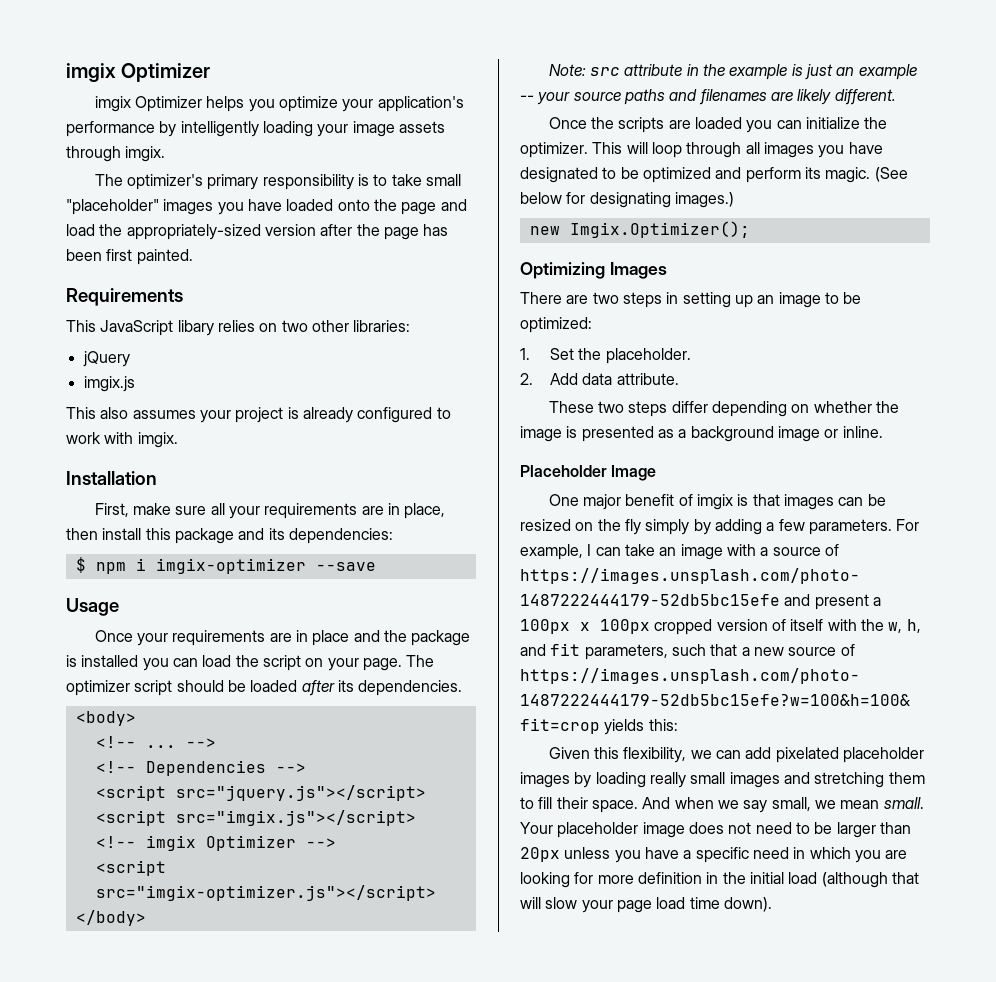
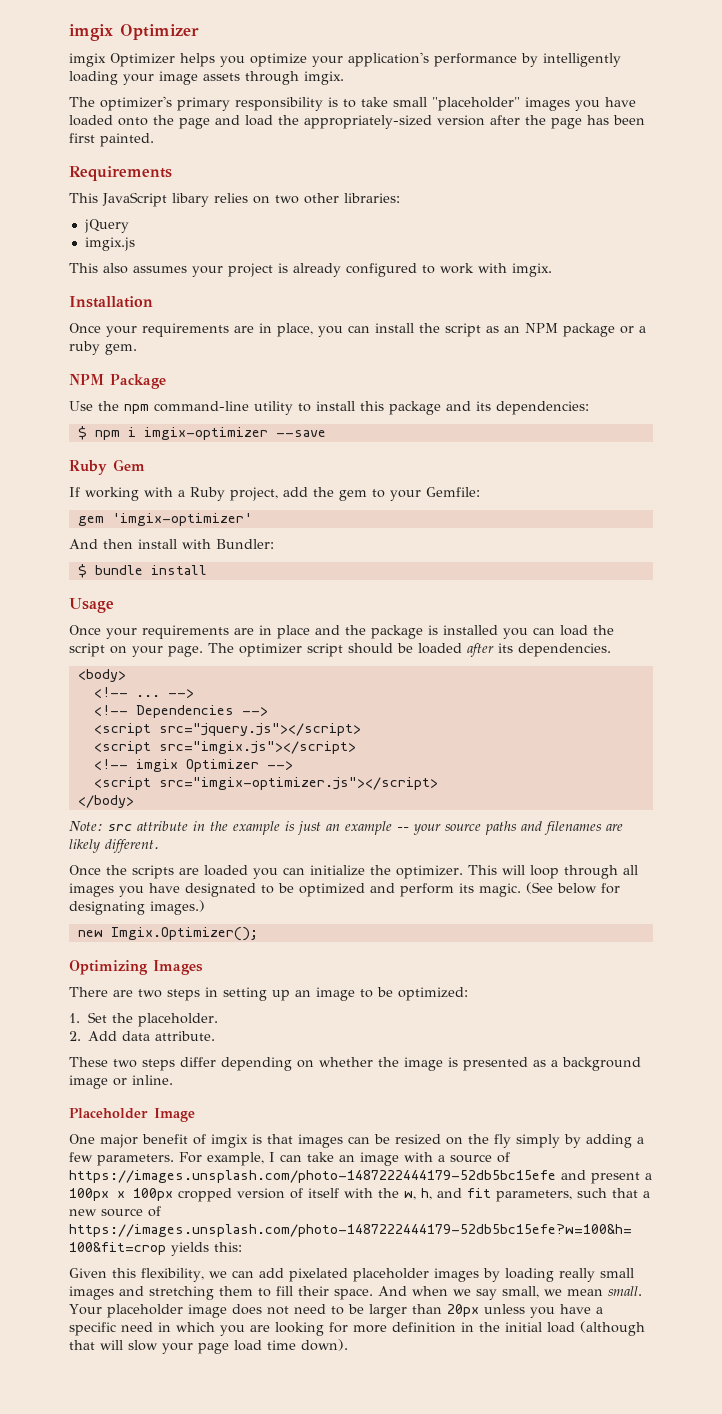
- First, make sure all your requirements are in place, then install this package and its dependencies:
+ Once your requirements are in place, you can install the script as an NPM package or a ruby gem.
+ NPM Package
+ Use the npm command-line utility to install this package and its dependencies:
+ Ruby Gem
+ If working with a Ruby project, add the gem to your Gemfile:
+ gem 'imgix-optimizer'
+ And then install with Bundler:
+ $ bundle install

